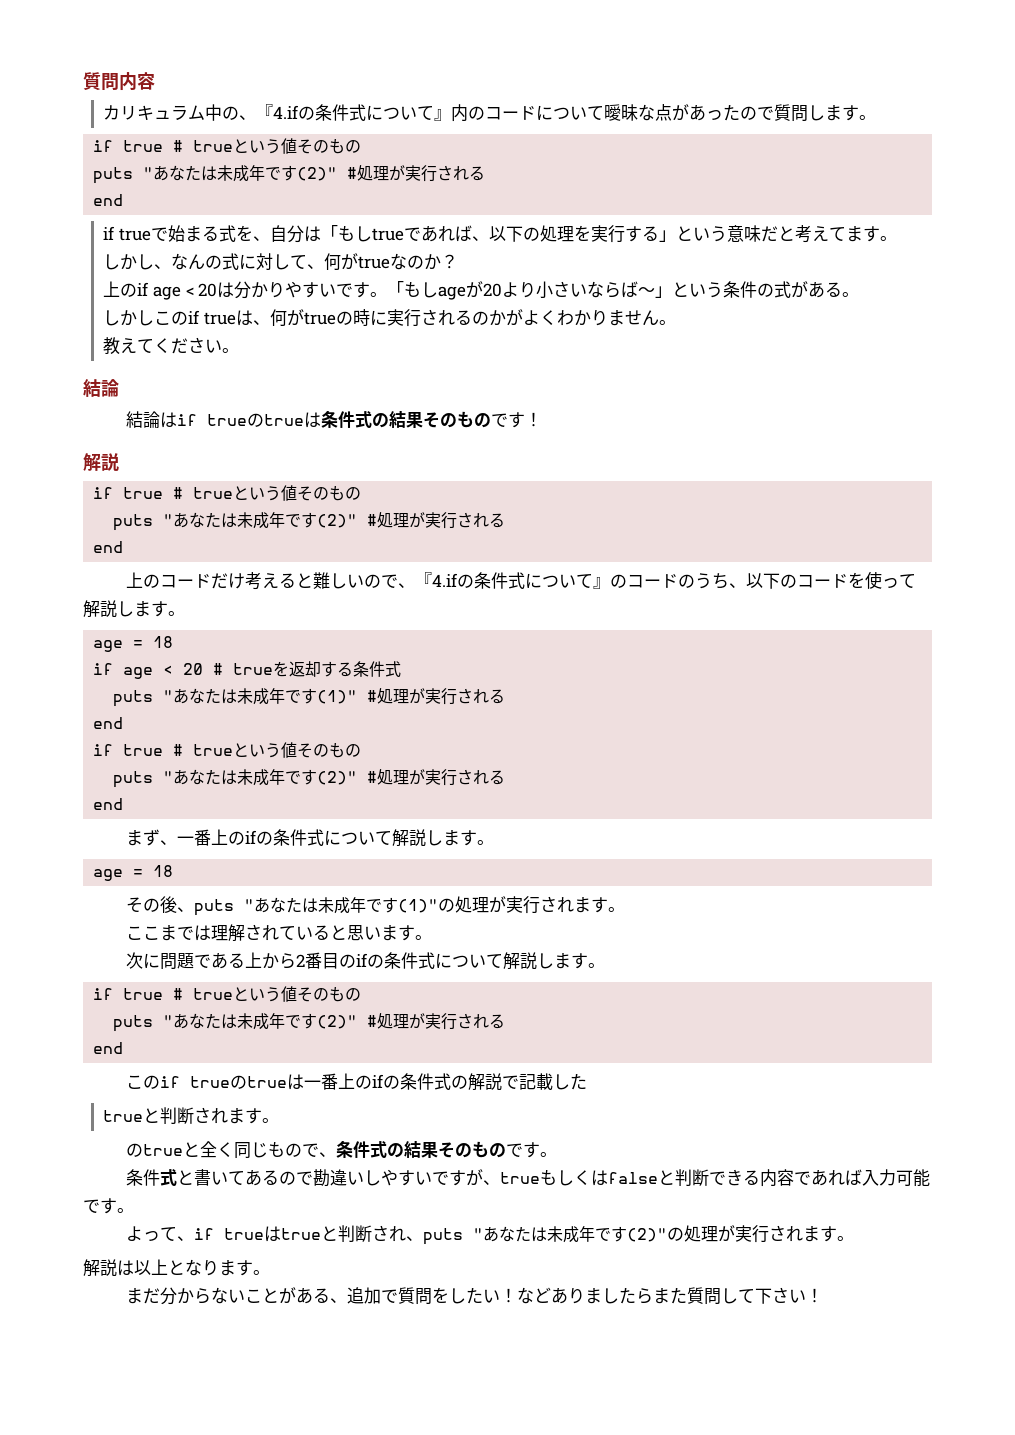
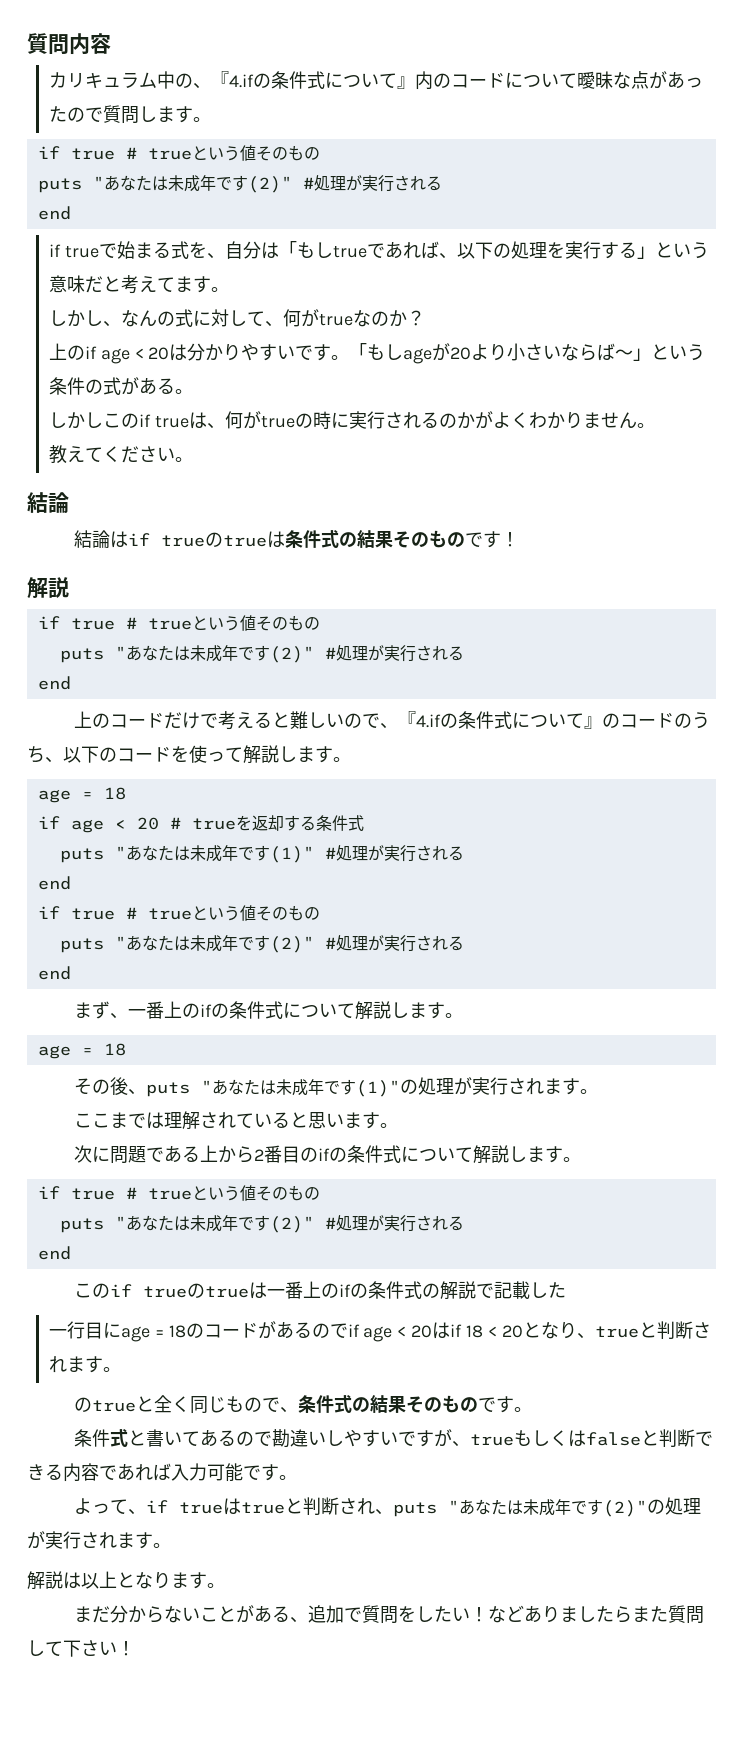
- 上のコードだけ考えると難しいので、『4.ifの条件式について』のコードのうち、以下のコードを使って解説します。
+ 上のコードだけで考えると難しいので、『4.ifの条件式について』のコードのうち、以下のコードを使って解説します。
- trueと判断されます。
+ 一行目にage = 18のコードがあるのでif age < 20はif 18 < 20となり、trueと判断されます。

